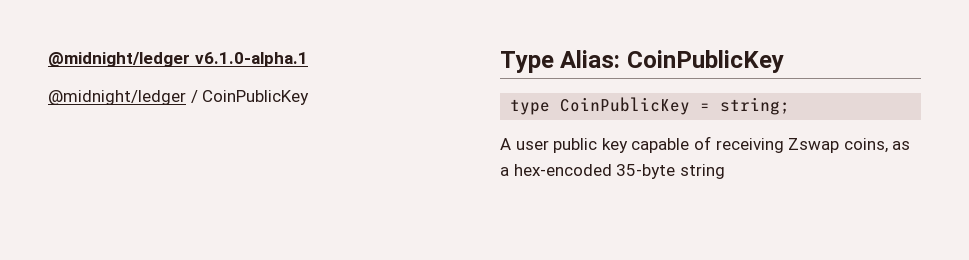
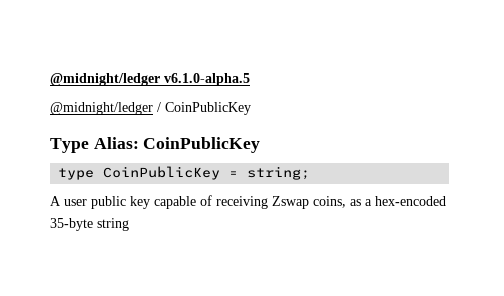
- @midnight/ledger v6.1.0-alpha.1
+ @midnight/ledger v6.1.0-alpha.5

